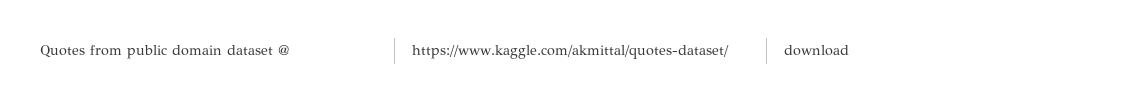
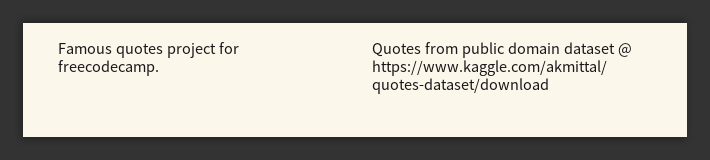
+ Famous quotes project for freecodecamp.

